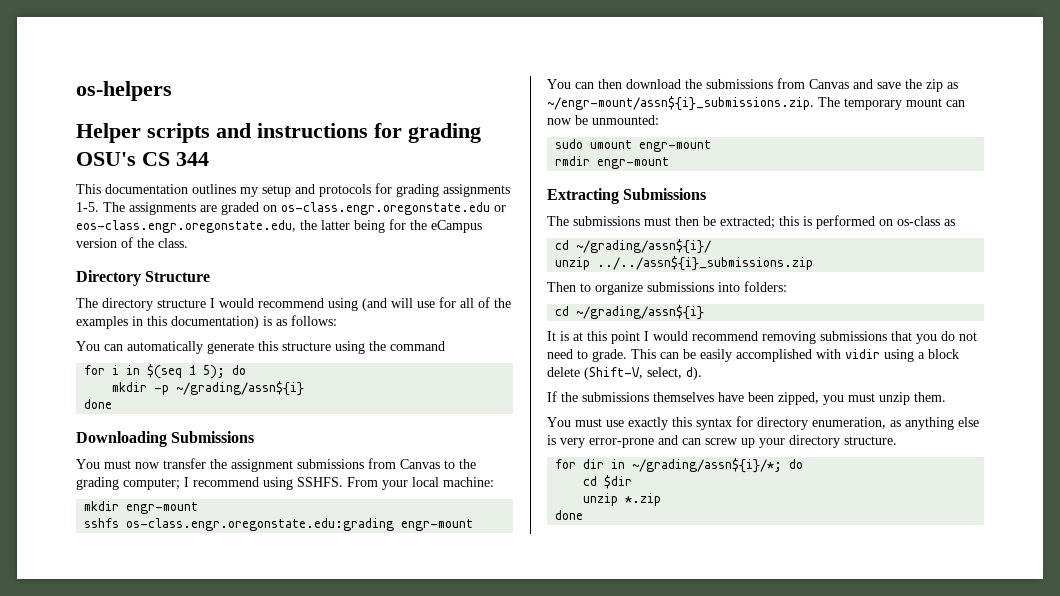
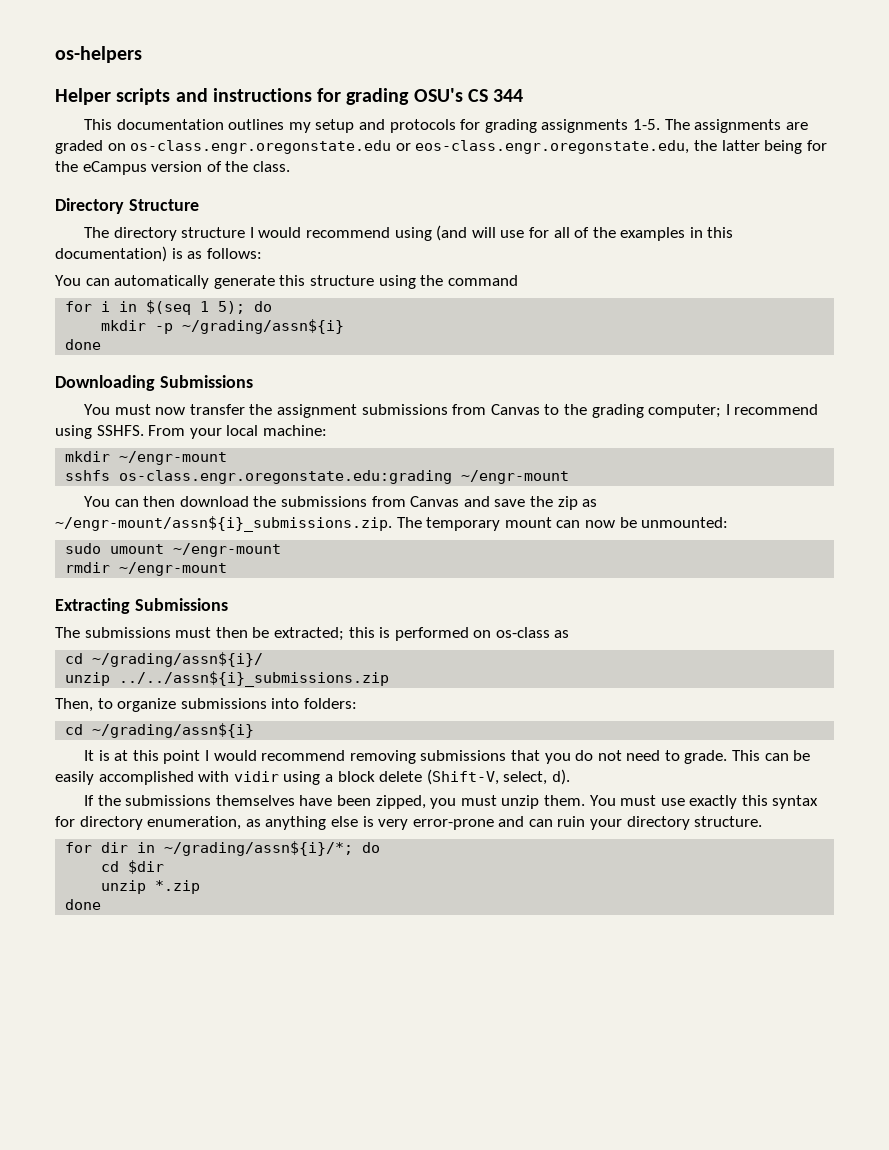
- mkdir engr-mount
+ mkdir ~/engr-mount
- sshfs os-class.engr.oregonstate.edu:grading engr-mount
+ sshfs os-class.engr.oregonstate.edu:grading ~/engr-mount
- sudo umount engr-mount
+ sudo umount ~/engr-mount
- rmdir engr-mount
+ rmdir ~/engr-mount
- Then to organize submissions into folders:
+ Then, to organize submissions into folders:
- If the submissions themselves have been zipped, you must unzip them.
- You must use exactly this syntax for directory enumeration, as anything else is very error-prone and can screw up your directory structure.
+ If the submissions themselves have been zipped, you must unzip them. You must use exactly this syntax for directory enumeration, as anything else is very error-prone and can ruin your directory structure.

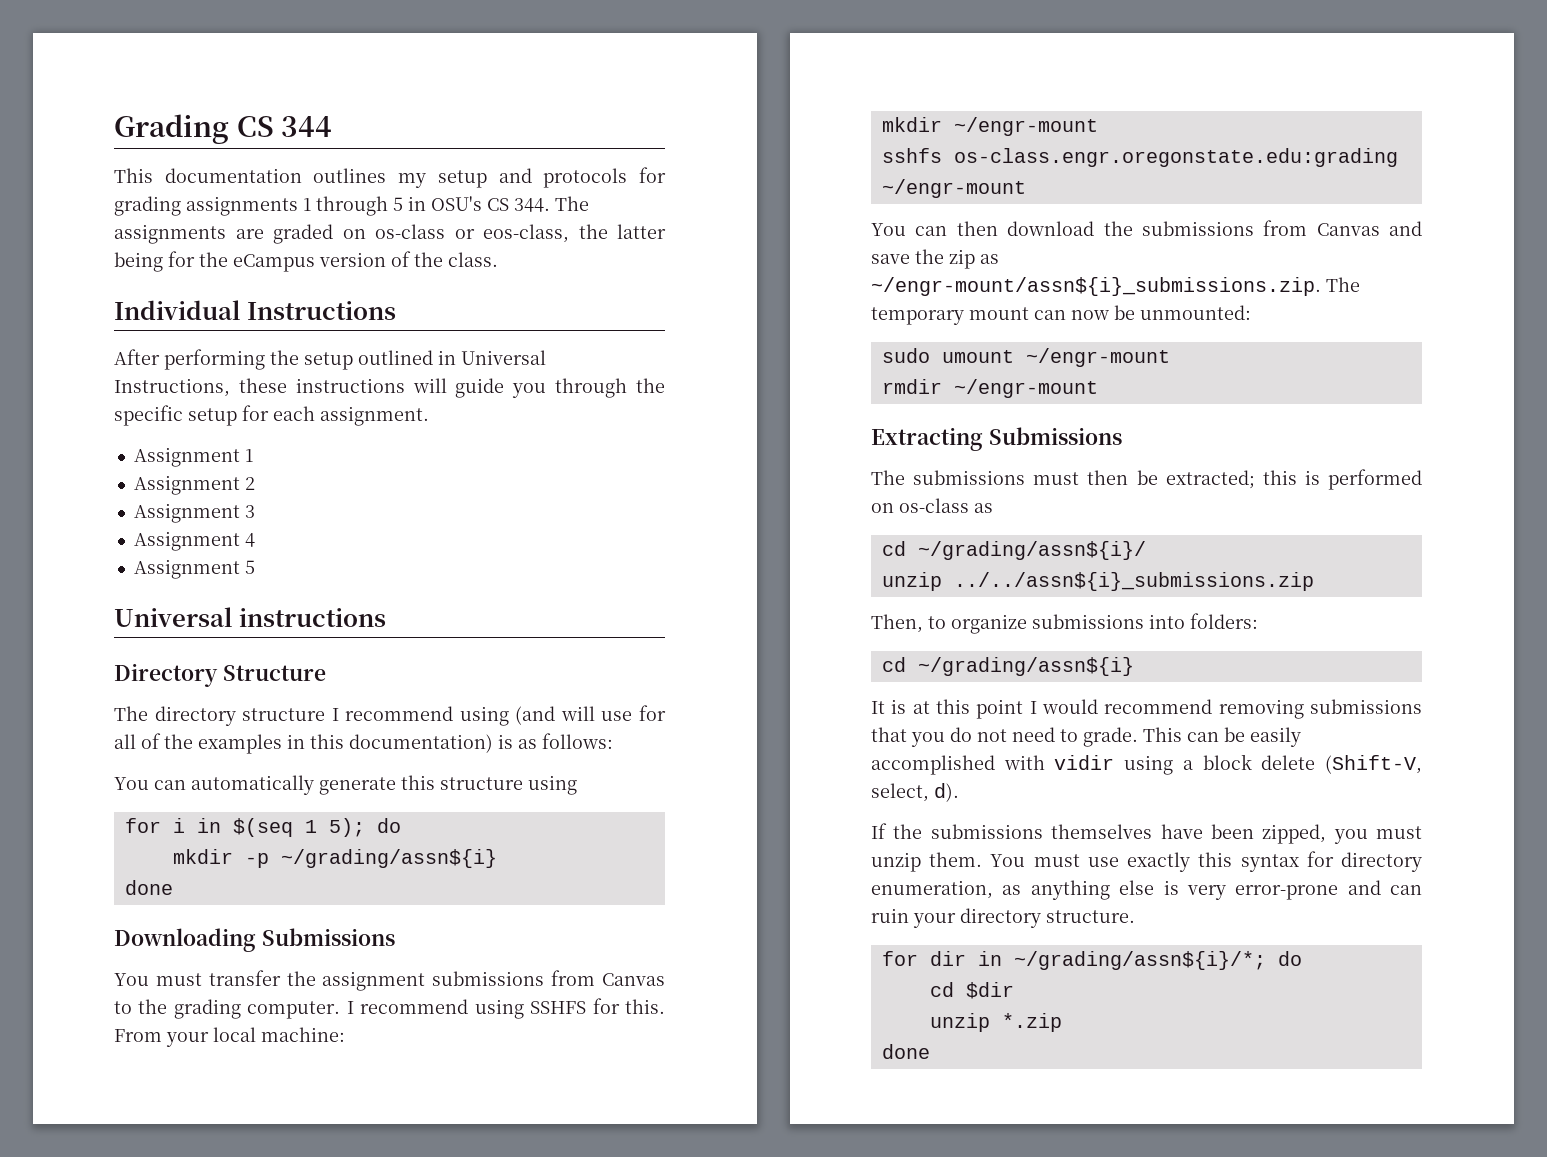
- os-helpers
- Helper scripts and instructions for grading OSU's CS 344
+ Grading CS 344
- This documentation outlines my setup and protocols for grading assignments 1-5. The assignments are graded on os-class.engr.oregonstate.edu or eos-class.engr.oregonstate.edu, the latter being for the eCampus version of the class.
+ This documentation outlines my setup and protocols for grading assignments 1 through 5 in OSU's CS 344. The assignments are graded on os-class or eos-class, the latter being for the eCampus version of the class.
+ Individual Instructions
+ After performing the setup outlined in Universal Instructions, these instructions will guide you through the specific setup for each assignment.
+ Assignment 1
+ Assignment 2
+ Assignment 3
+ Assignment 4
+ Assignment 5
+ Universal instructions
- The directory structure I would recommend using (and will use for all of the examples in this documentation) is as follows:
+ The directory structure I recommend using (and will use for all of the examples in this documentation) is as follows:
- You can automatically generate this structure using the command
+ You can automatically generate this structure using
- You must now transfer the assignment submissions from Canvas to the grading computer; I recommend using SSHFS.
+ You must transfer the assignment submissions from Canvas to the grading computer. I recommend using SSHFS for this.

